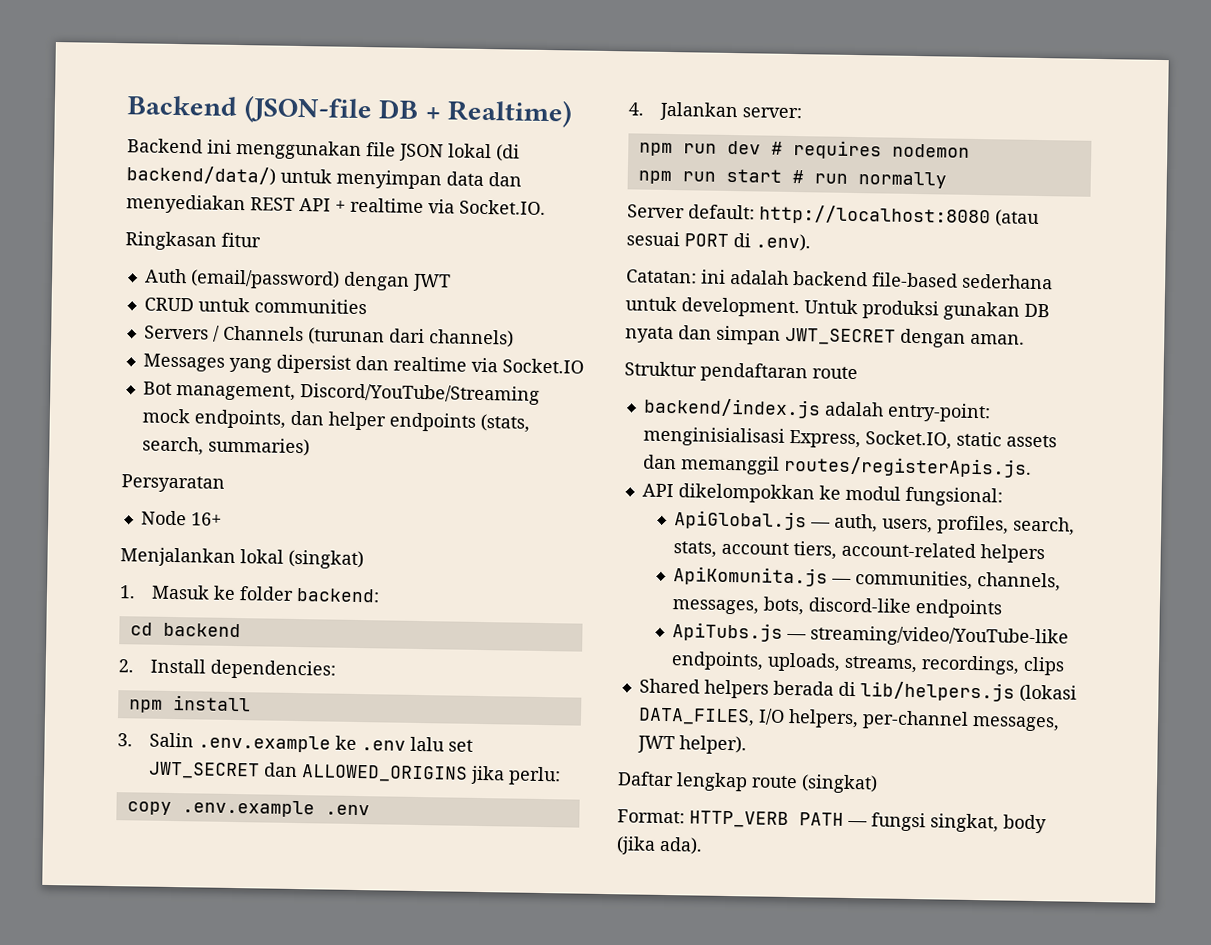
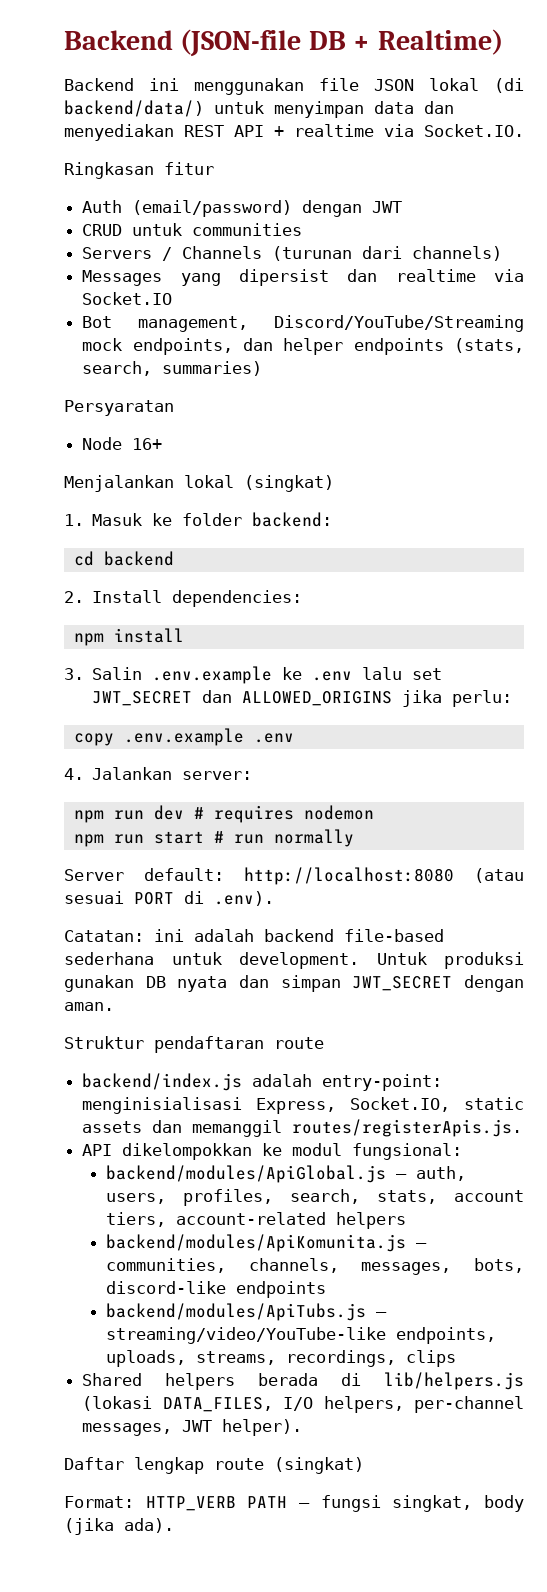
- ApiGlobal.js — auth, users, profiles, search, stats, account tiers, account-related helpers
+ backend/modules/ApiGlobal.js — auth, users, profiles, search, stats, account tiers, account-related helpers
- ApiKomunita.js — communities, channels, messages, bots, discord-like endpoints
+ backend/modules/ApiKomunita.js — communities, channels, messages, bots, discord-like endpoints
- ApiTubs.js — streaming/video/YouTube-like endpoints, uploads, streams, recordings, clips
+ backend/modules/ApiTubs.js — streaming/video/YouTube-like endpoints, uploads, streams, recordings, clips

